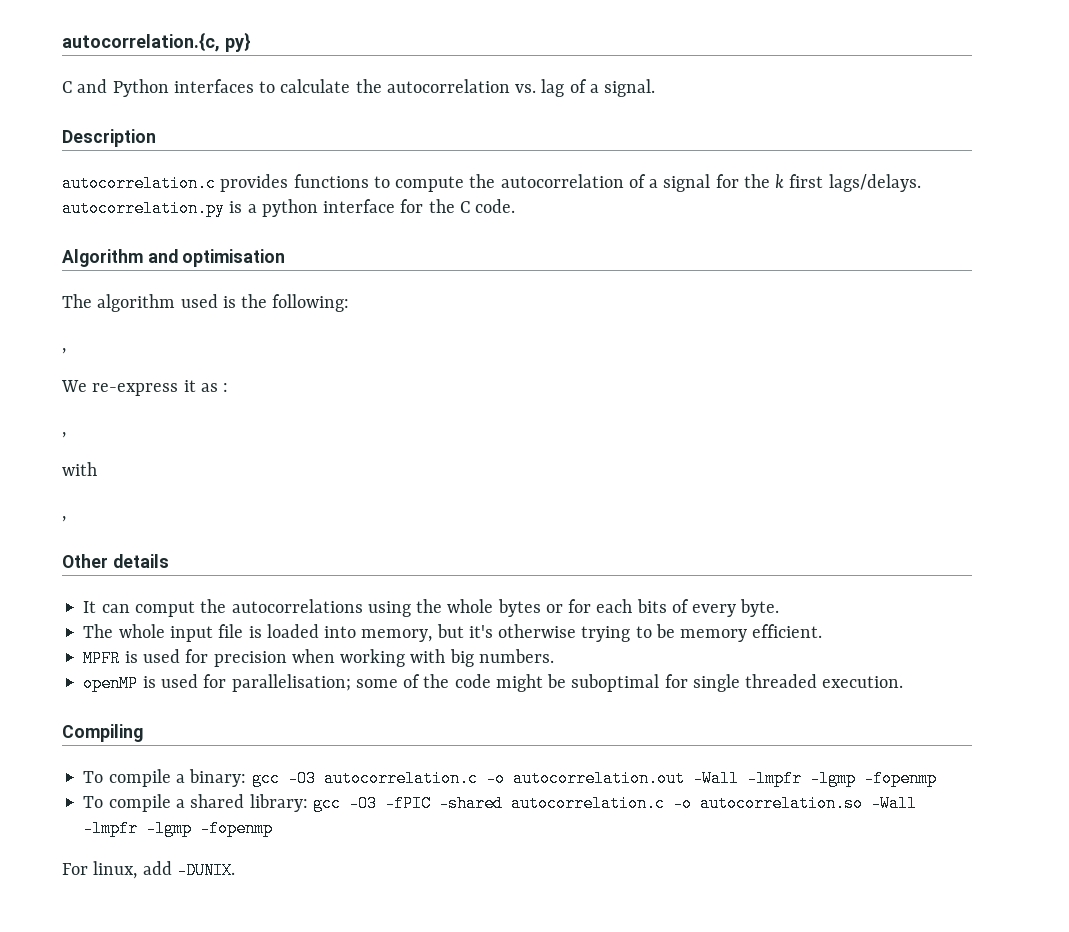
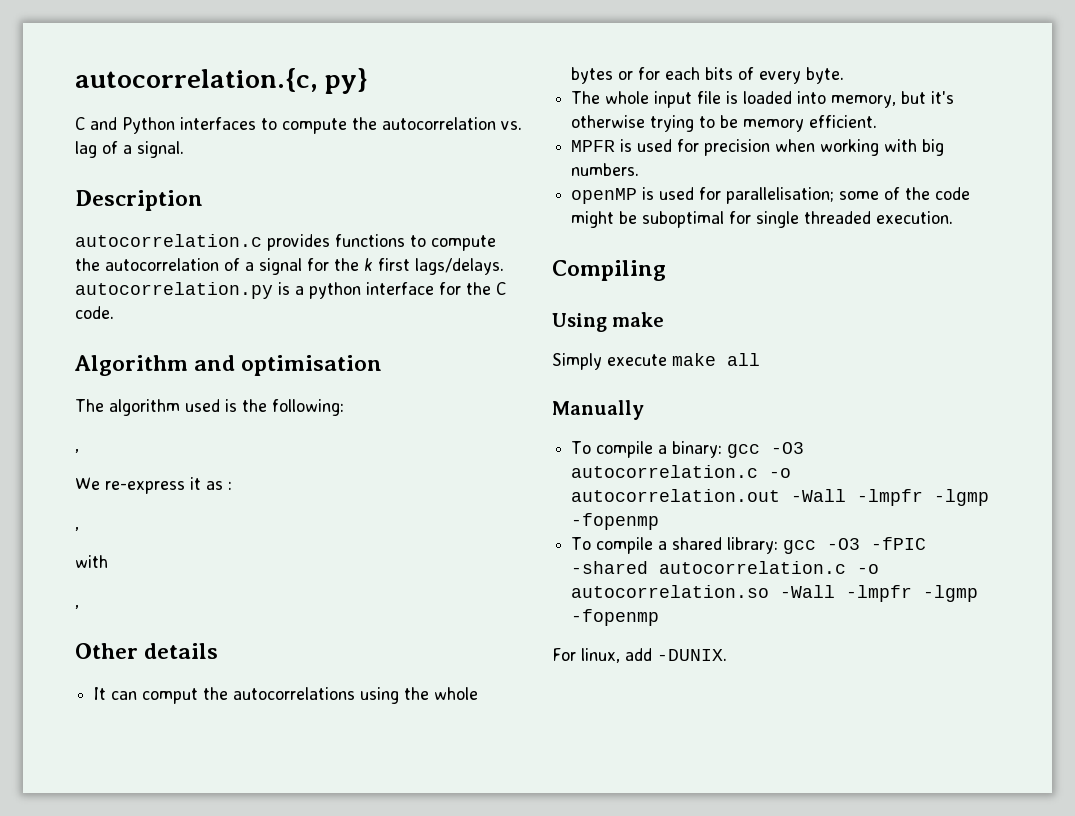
- C and Python interfaces to calculate the autocorrelation vs. lag of a signal.
+ C and Python interfaces to compute the autocorrelation vs. lag of a signal.
+ Using make
+ Simply execute make all
+ Manually

